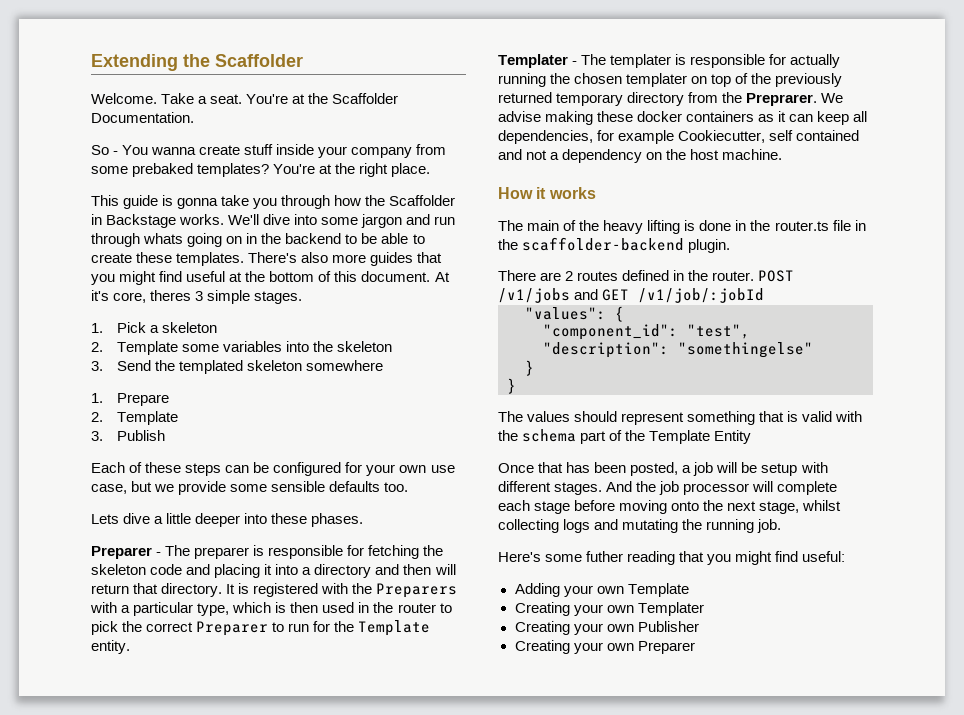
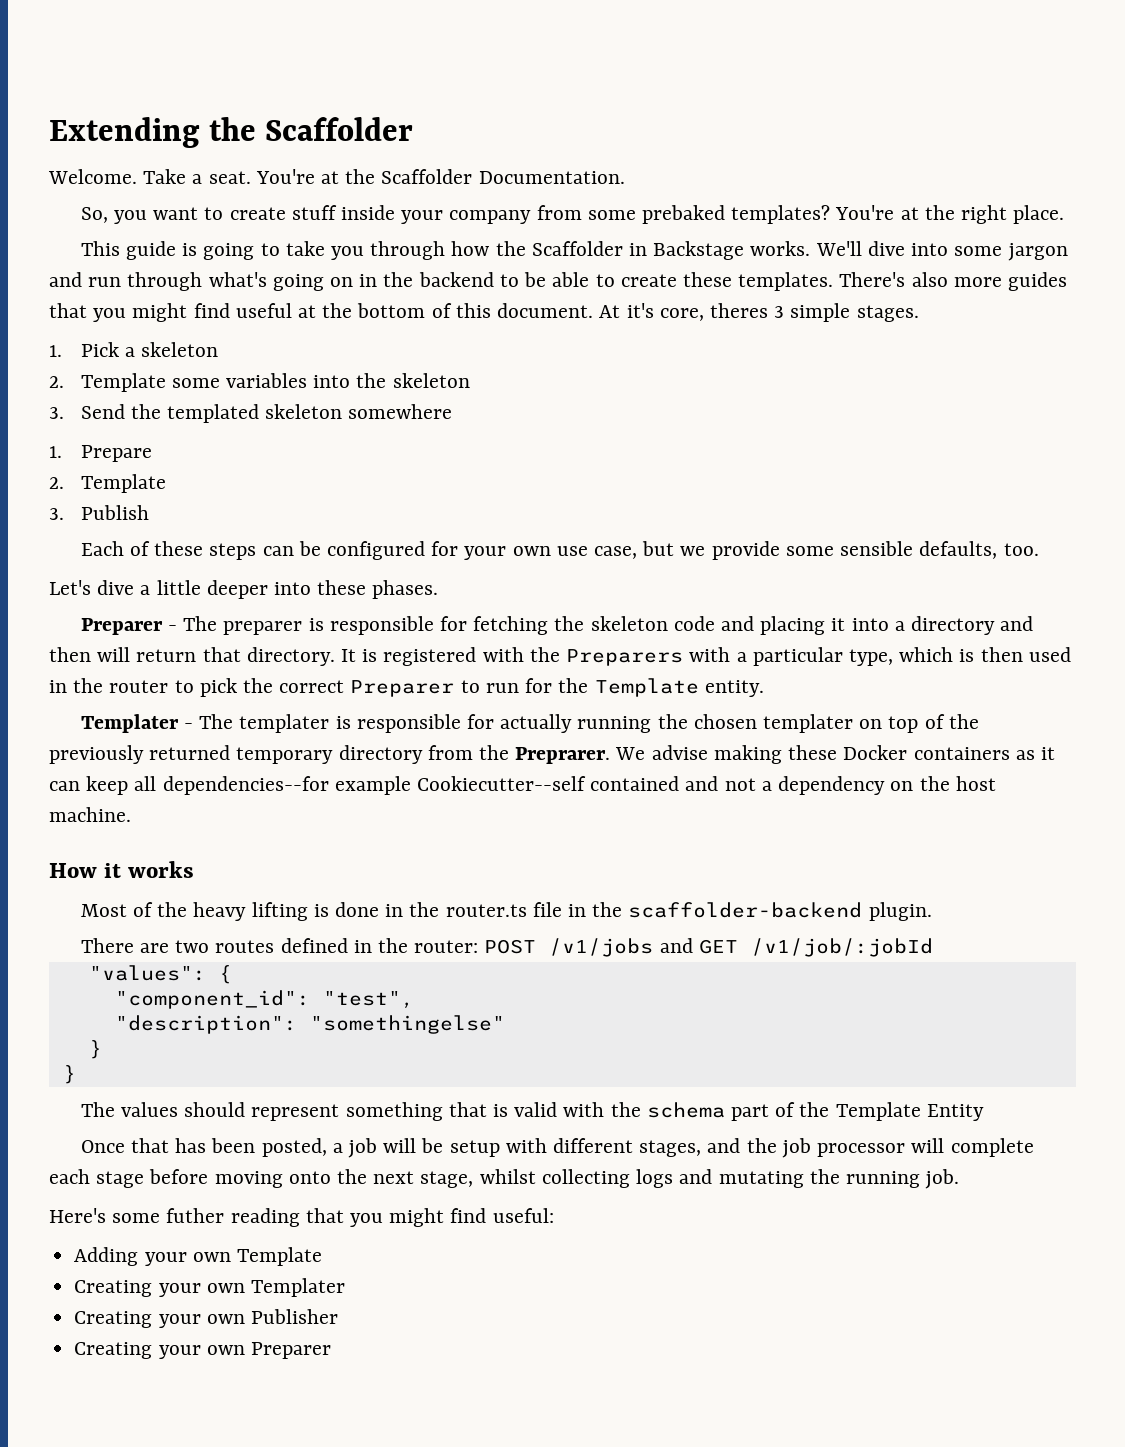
- So - You wanna create stuff inside your company from some prebaked templates?
+ So, you want to create stuff inside your company from some prebaked templates?
- This guide is gonna take you through how the Scaffolder in Backstage works.
+ This guide is going to take you through how the Scaffolder in Backstage works.
- We'll dive into some jargon and run through whats going on in the backend to be able to create these templates.
+ We'll dive into some jargon and run through what's going on in the backend to be able to create these templates.
- Each of these steps can be configured for your own use case, but we provide some sensible defaults too.
+ Each of these steps can be configured for your own use case, but we provide some sensible defaults, too.
- Lets dive a little deeper into these phases.
+ Let's dive a little deeper into these phases.
- We advise making these docker containers as it can keep all dependencies, for example Cookiecutter, self contained and not a dependency on the host machine.
+ We advise making these Docker containers as it can keep all dependencies--for example Cookiecutter--self contained and not a dependency on the host machine.
- The main of the heavy lifting is done in the router.ts file in the scaffolder-backend plugin.
+ Most of the heavy lifting is done in the router.ts file in the scaffolder-backend plugin.
- There are 2 routes defined in the router. POST /v1/jobs and GET /v1/job/:jobId
+ There are two routes defined in the router: POST /v1/jobs and GET /v1/job/:jobId
- Once that has been posted, a job will be setup with different stages. And the job processor will complete each stage before moving onto the next stage, whilst collecting logs and mutating the running job.
+ Once that has been posted, a job will be setup with different stages, and the job processor will complete each stage before moving onto the next stage, whilst collecting logs and mutating the running job.

